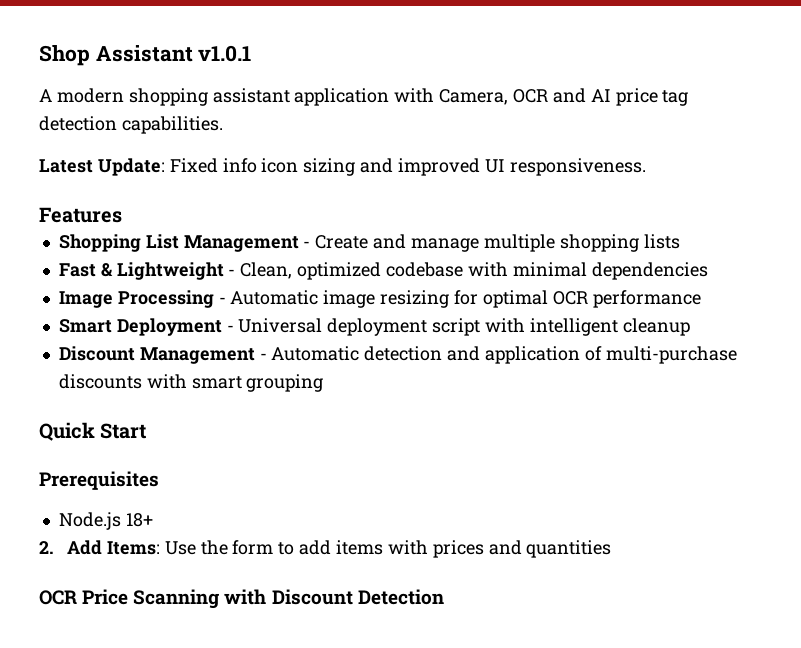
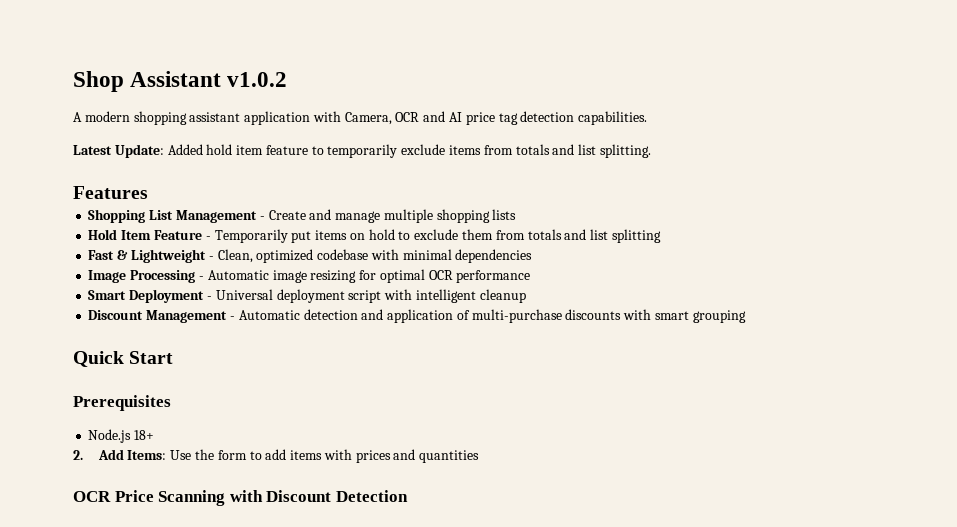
- Shop Assistant v1.0.1
+ Shop Assistant v1.0.2
- Latest Update: Fixed info icon sizing and improved UI responsiveness.
+ Latest Update: Added hold item feature to temporarily exclude items from totals and list splitting.
+ Hold Item Feature - Temporarily put items on hold to exclude them from totals and list splitting

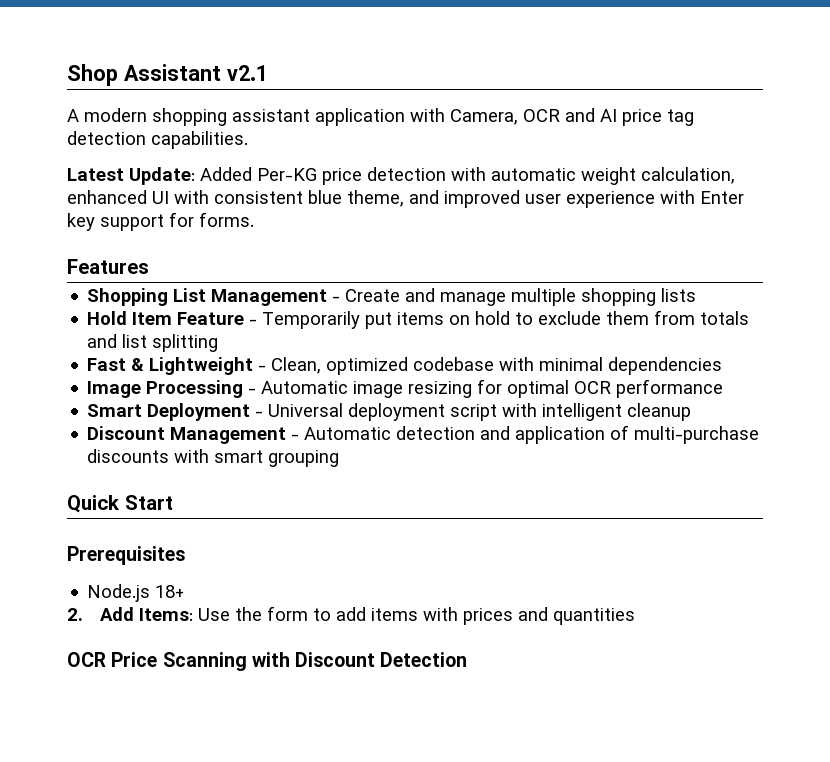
- Shop Assistant v1.0.2
+ Shop Assistant v2.1
- Latest Update: Added hold item feature to temporarily exclude items from totals and list splitting.
+ Latest Update: Added Per-KG price detection with automatic weight calculation, enhanced UI with consistent blue theme, and improved user experience with Enter key support for forms.

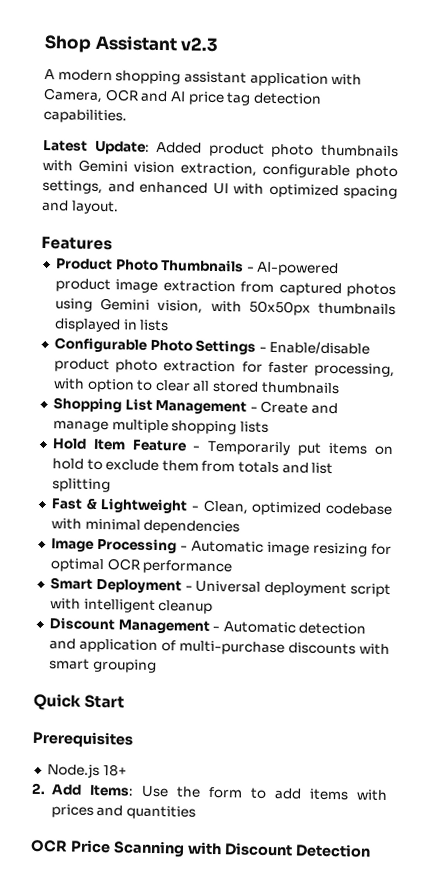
- Shop Assistant v2.1
+ Shop Assistant v2.3
- Latest Update: Added Per-KG price detection with automatic weight calculation, enhanced UI with consistent blue theme, and improved user experience with Enter key support for forms.
+ Latest Update: Added product photo thumbnails with Gemini vision extraction, configurable photo settings, and enhanced UI with optimized spacing and layout.
  Features
+ Product Photo Thumbnails - AI-powered product image extraction from captured photos using Gemini vision, with 50x50px thumbnails displayed in lists
+ Configurable Photo Settings - Enable/disable product photo extraction for faster processing, with option to clear all stored thumbnails

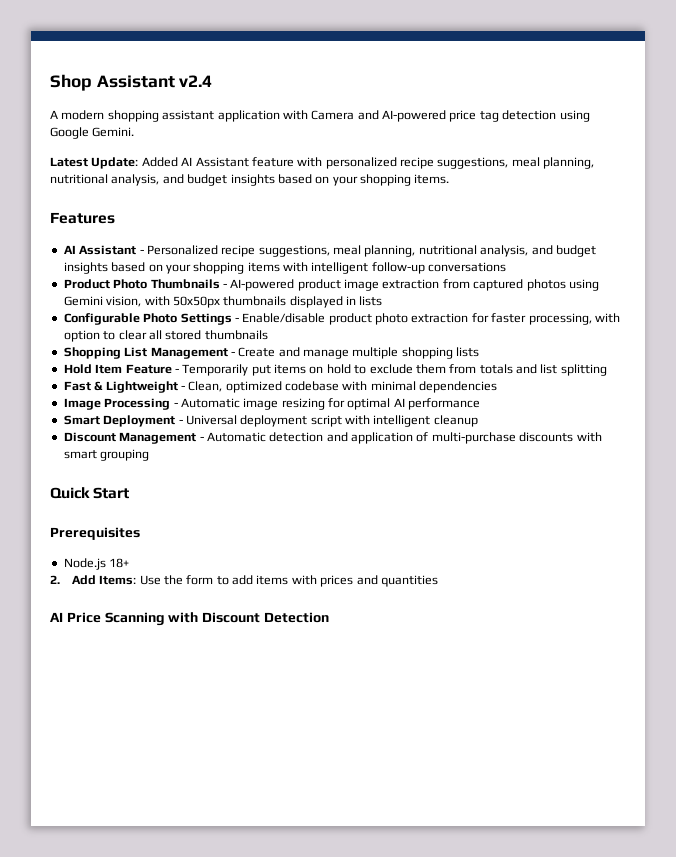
- Shop Assistant v2.3
+ Shop Assistant v2.4
- A modern shopping assistant application with Camera, OCR and AI price tag detection capabilities.
- Latest Update: Added product photo thumbnails with Gemini vision extraction, configurable photo settings, and enhanced UI with optimized spacing and layout.
+ A modern shopping assistant application with Camera and AI-powered price tag detection using Google Gemini.
+ Latest Update: Added AI Assistant feature with personalized recipe suggestions, meal planning, nutritional analysis, and budget insights based on your shopping items.
  Features
+ AI Assistant - Personalized recipe suggestions, meal planning, nutritional analysis, and budget insights based on your shopping items with intelligent follow-up conversations
- Image Processing - Automatic image resizing for optimal OCR performance
+ Image Processing - Automatic image resizing for optimal AI performance
- OCR Price Scanning with Discount Detection
+ AI Price Scanning with Discount Detection

